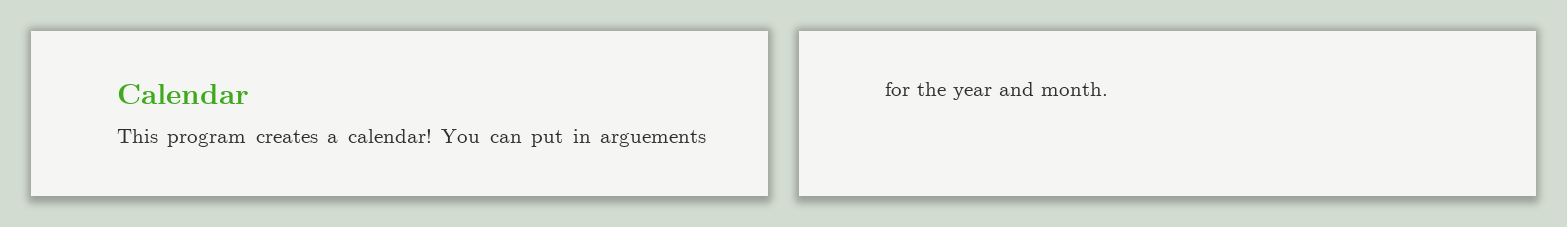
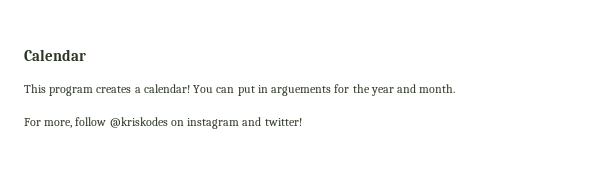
+ For more, follow @kriskodes on instagram and twitter!

